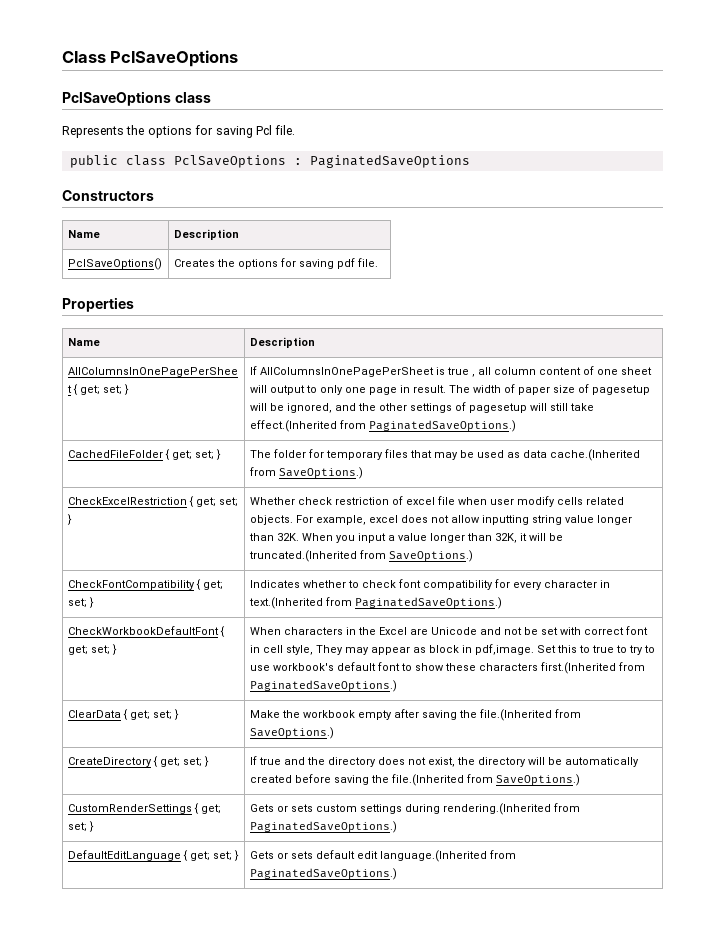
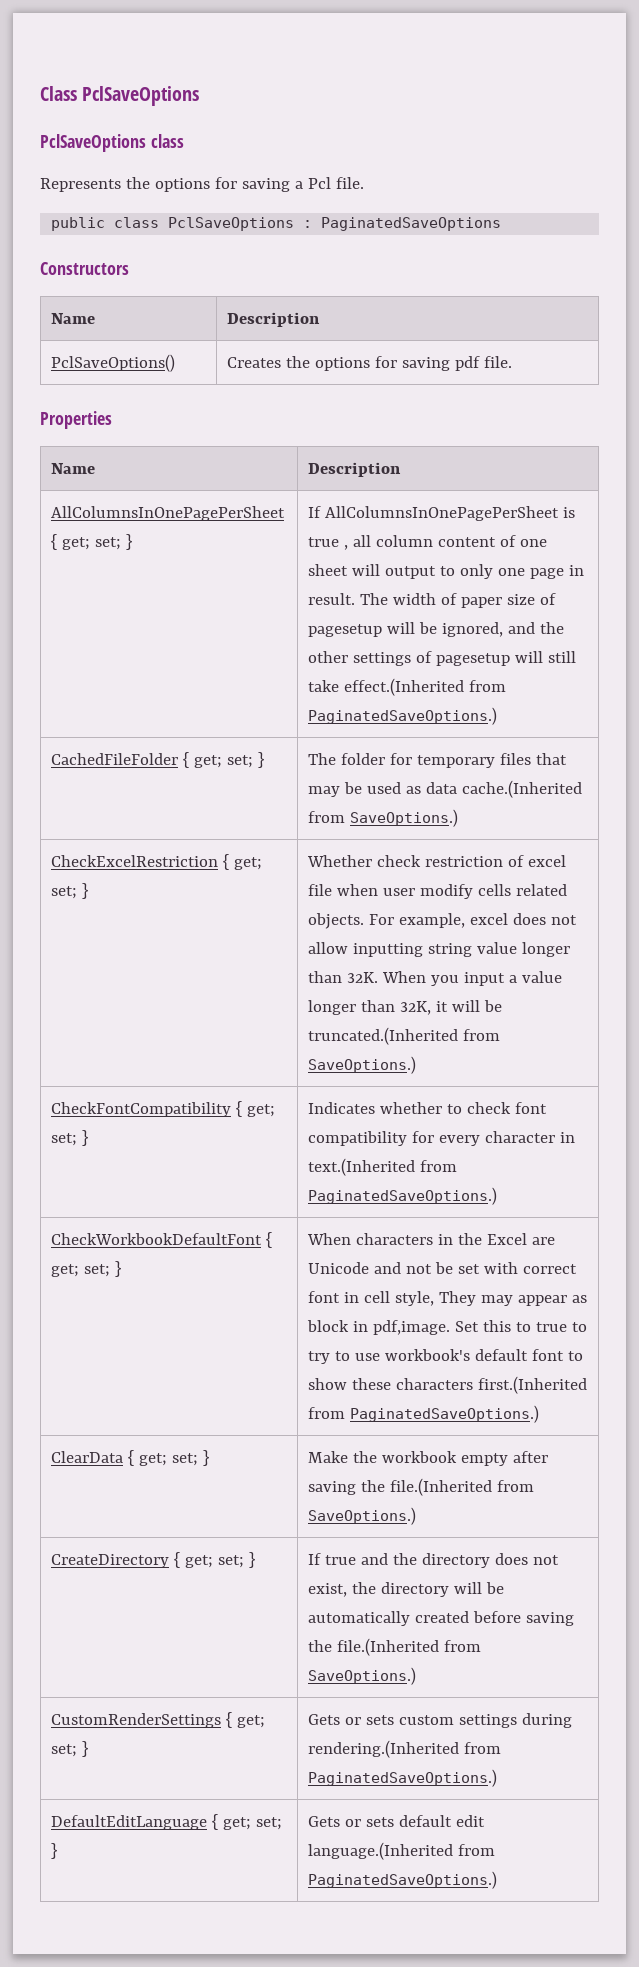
- Represents the options for saving Pcl file.
+ Represents the options for saving a Pcl file.

